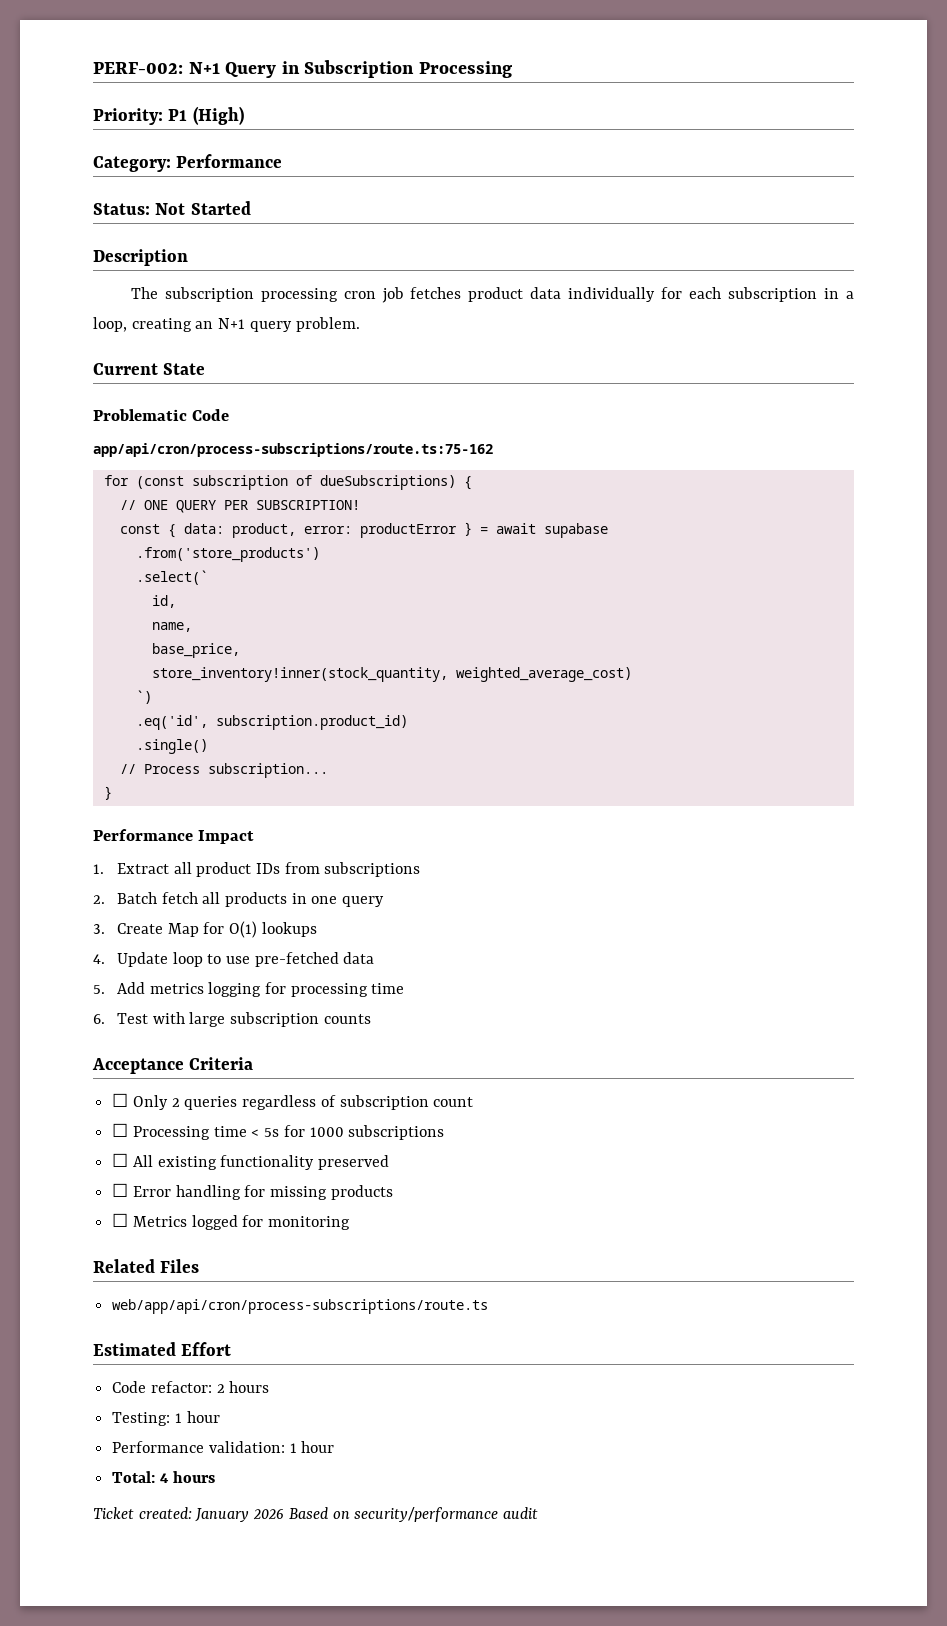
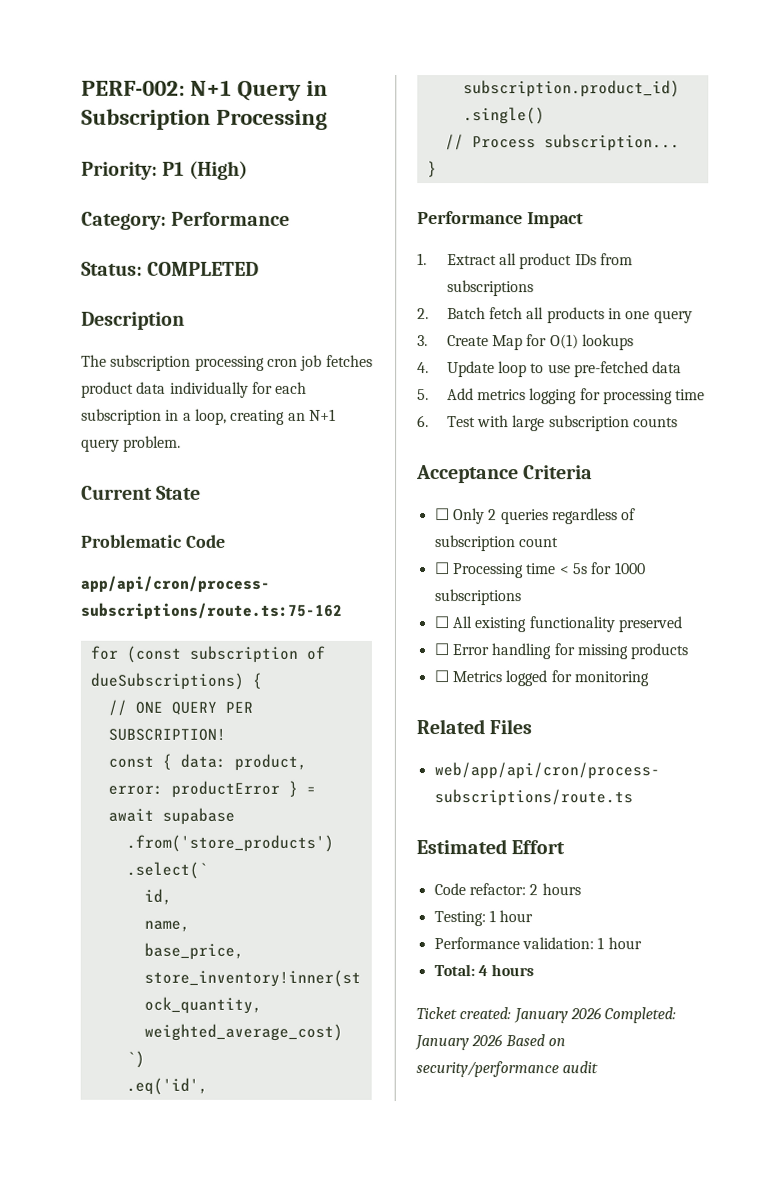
- Status: Not Started
+ Status: COMPLETED
- Ticket created: January 2026 Based on security/performance audit
+ Ticket created: January 2026 Completed: January 2026 Based on security/performance audit

